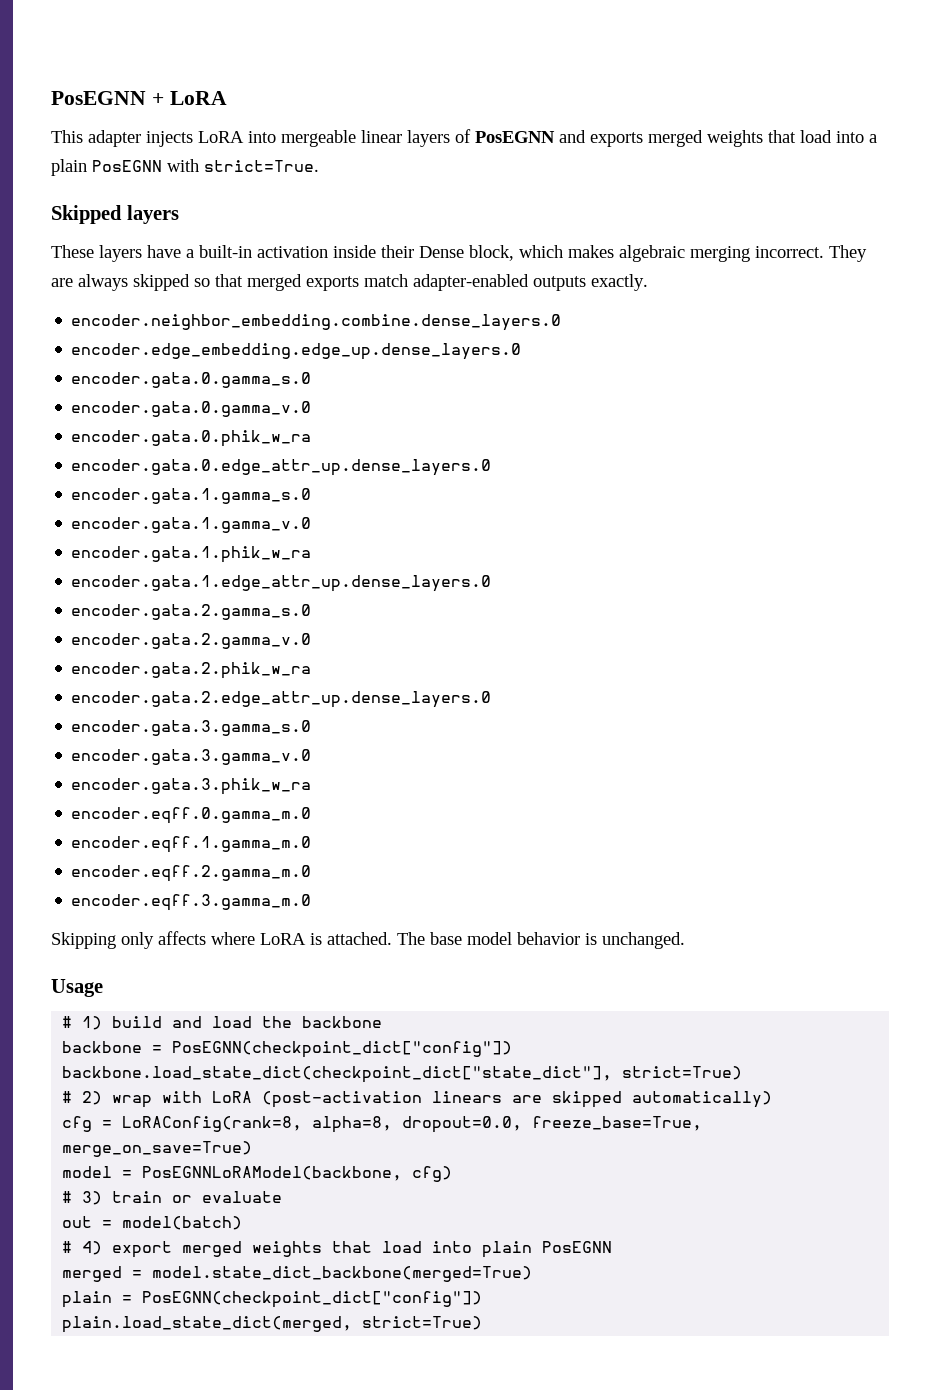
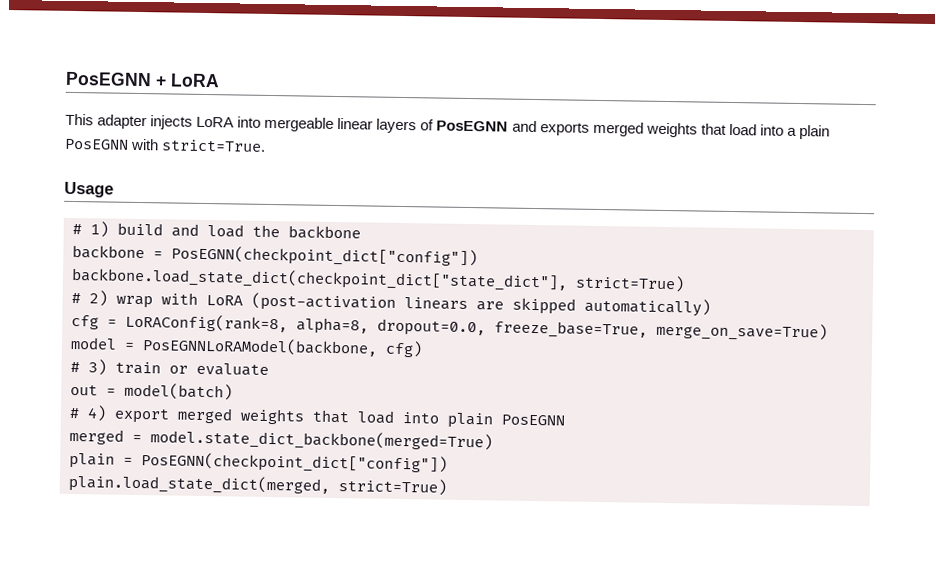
- Skipped layers
- These layers have a built-in activation inside their Dense block, which makes algebraic merging incorrect. They are always skipped so that merged exports match adapter-enabled outputs exactly.
- encoder.neighbor_embedding.combine.dense_layers.0
- encoder.edge_embedding.edge_up.dense_layers.0
- encoder.gata.0.gamma_s.0
- encoder.gata.0.gamma_v.0
- encoder.gata.0.phik_w_ra
- encoder.gata.0.edge_attr_up.dense_layers.0
- encoder.gata.1.gamma_s.0
- encoder.gata.1.gamma_v.0
- encoder.gata.1.phik_w_ra
- encoder.gata.1.edge_attr_up.dense_layers.0
- encoder.gata.2.gamma_s.0
- encoder.gata.2.gamma_v.0
- encoder.gata.2.phik_w_ra
- encoder.gata.2.edge_attr_up.dense_layers.0
- encoder.gata.3.gamma_s.0
- encoder.gata.3.gamma_v.0
- encoder.gata.3.phik_w_ra
- encoder.eqff.0.gamma_m.0
- encoder.eqff.1.gamma_m.0
- encoder.eqff.2.gamma_m.0
- encoder.eqff.3.gamma_m.0
- Skipping only affects where LoRA is attached. The base model behavior is unchanged.

